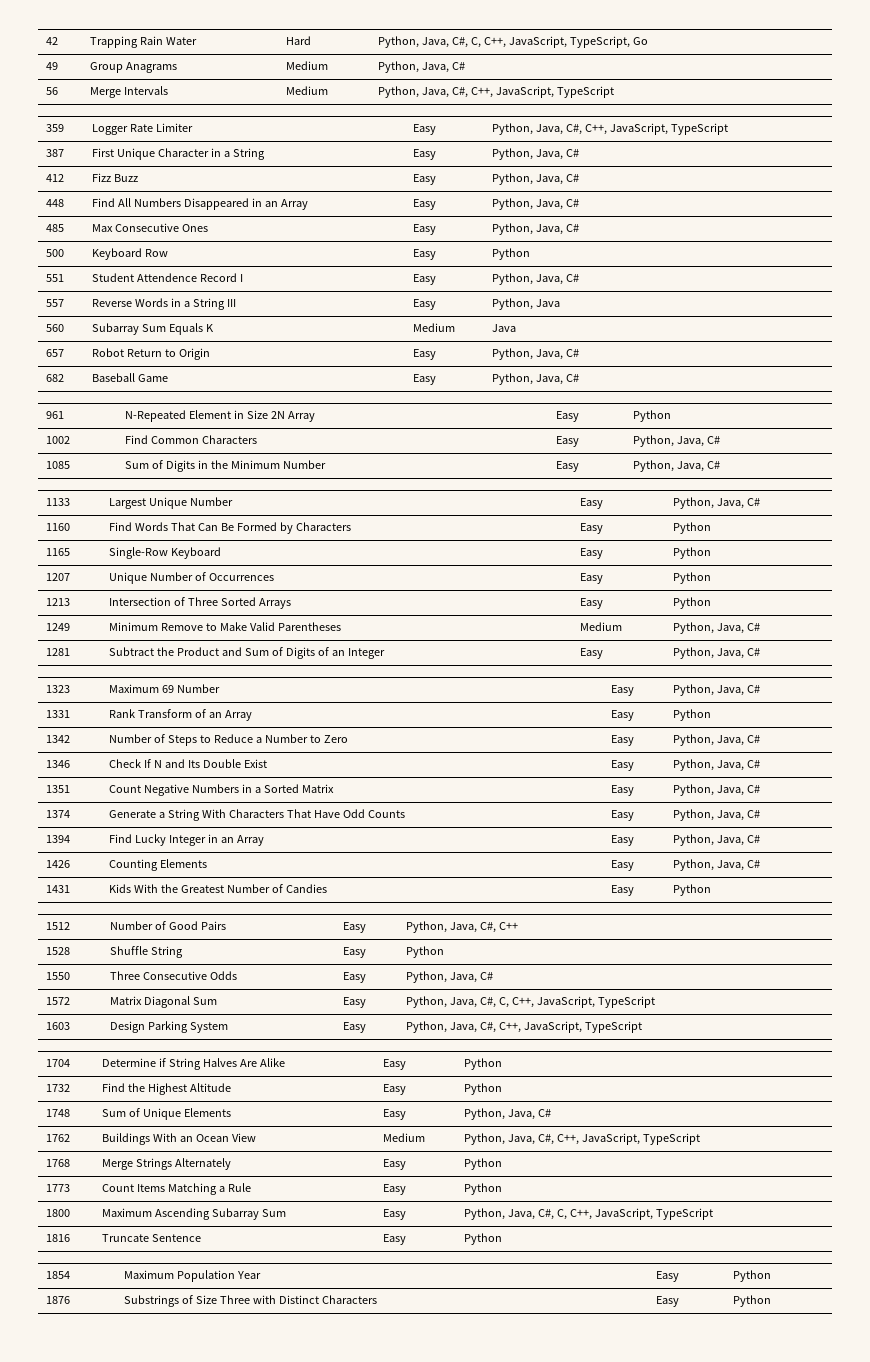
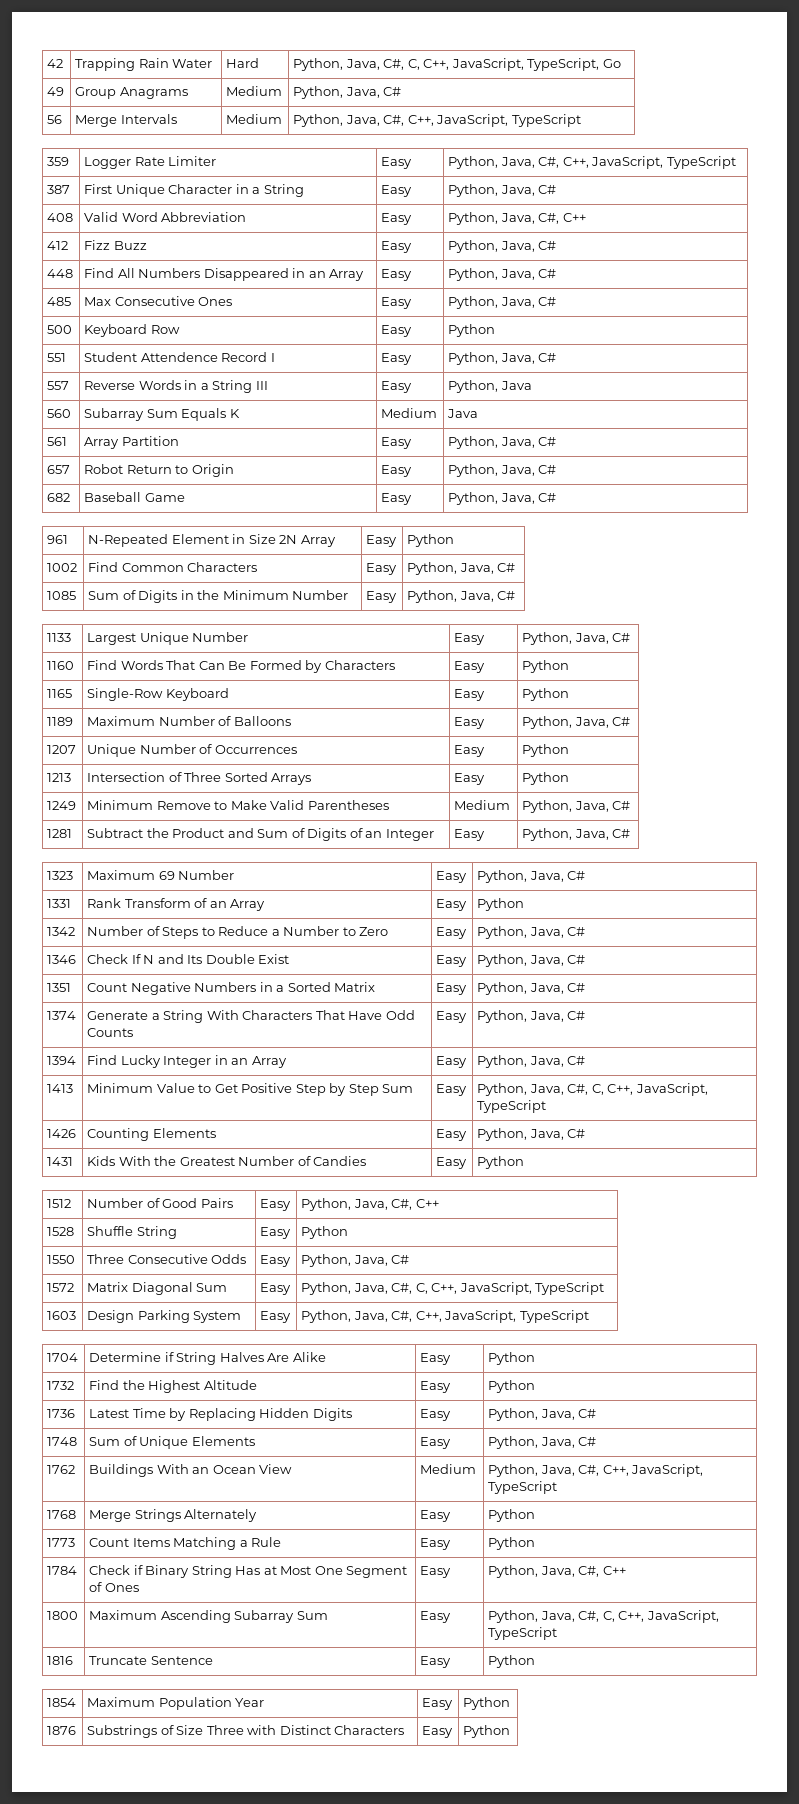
+ 408 | Valid Word Abbreviation | Easy | Python, Java, C#, C++
+ 561 | Array Partition | Easy | Python, Java, C#
+ 1189 | Maximum Number of Balloons | Easy | Python, Java, C#
+ 1413 | Minimum Value to Get Positive Step by Step Sum | Easy | Python, Java, C#, C, C++, JavaScript, TypeScript
+ 1736 | Latest Time by Replacing Hidden Digits | Easy | Python, Java, C#
+ 1784 | Check if Binary String Has at Most One Segment of Ones | Easy | Python, Java, C#, C++

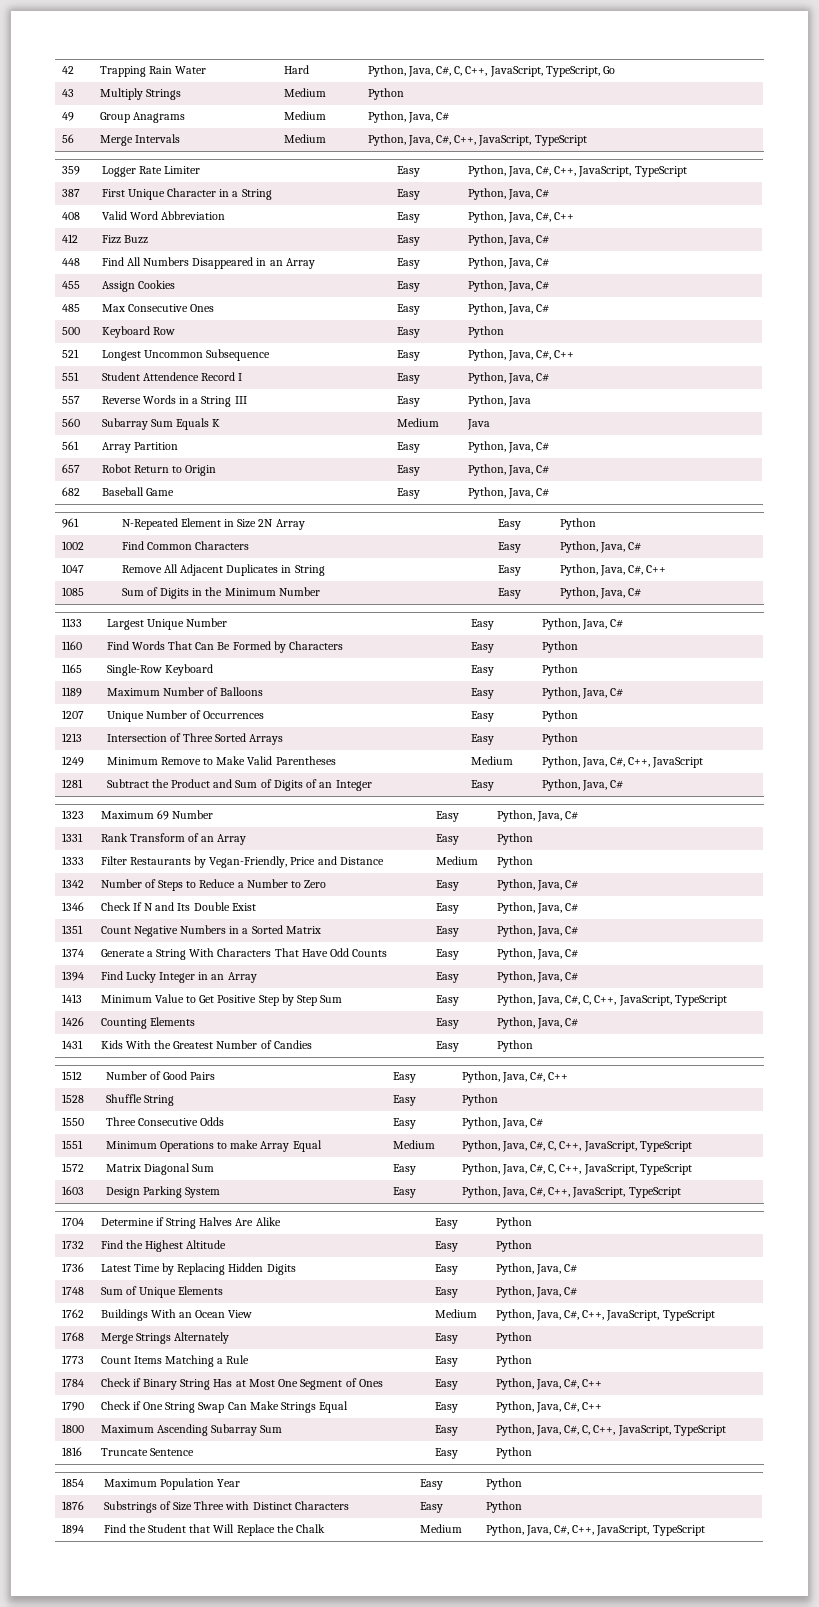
+ 43 | Multiply Strings | Medium | Python
+ 455 | Assign Cookies | Easy | Python, Java, C#
+ 521 | Longest Uncommon Subsequence | Easy | Python, Java, C#, C++
+ 1047 | Remove All Adjacent Duplicates in String | Easy | Python, Java, C#, C++
- 1249 | Minimum Remove to Make Valid Parentheses | Medium | Python, Java, C#
+ 1249 | Minimum Remove to Make Valid Parentheses | Medium | Python, Java, C#, C++, JavaScript
+ 1333 | Filter Restaurants by Vegan-Friendly, Price and Distance | Medium | Python
+ 1551 | Minimum Operations to make Array Equal | Medium | Python, Java, C#, C, C++, JavaScript, TypeScript
+ 1790 | Check if One String Swap Can Make Strings Equal | Easy | Python, Java, C#, C++
+ 1894 | Find the Student that Will Replace the Chalk | Medium | Python, Java, C#, C++, JavaScript, TypeScript

